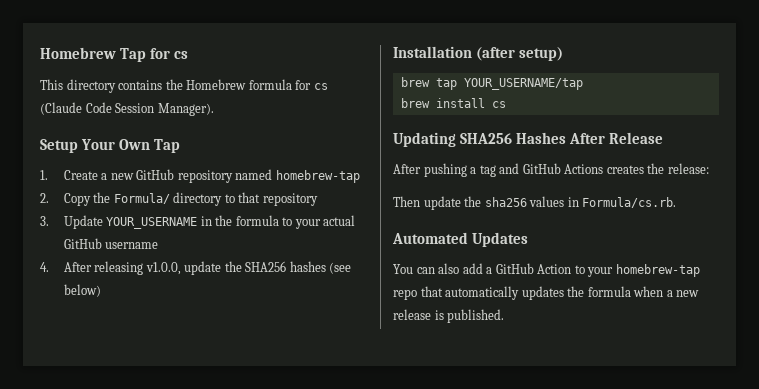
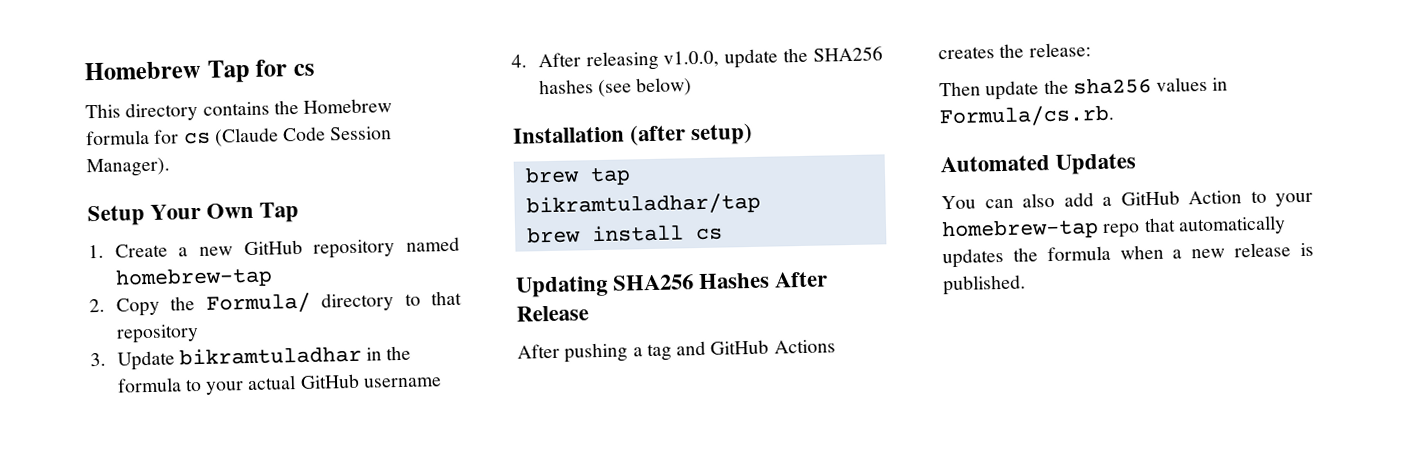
- 3. Update YOUR_USERNAME in the formula to your actual GitHub username
+ 3. Update bikramtuladhar in the formula to your actual GitHub username
- brew tap YOUR_USERNAME/tap
+ brew tap bikramtuladhar/tap

